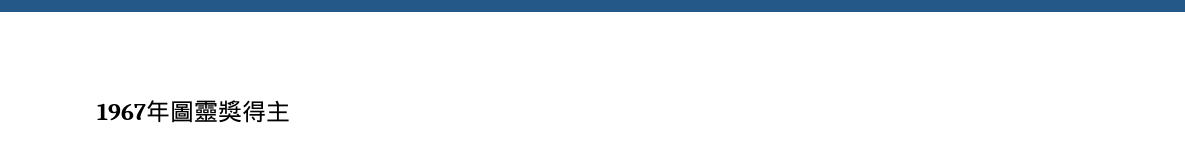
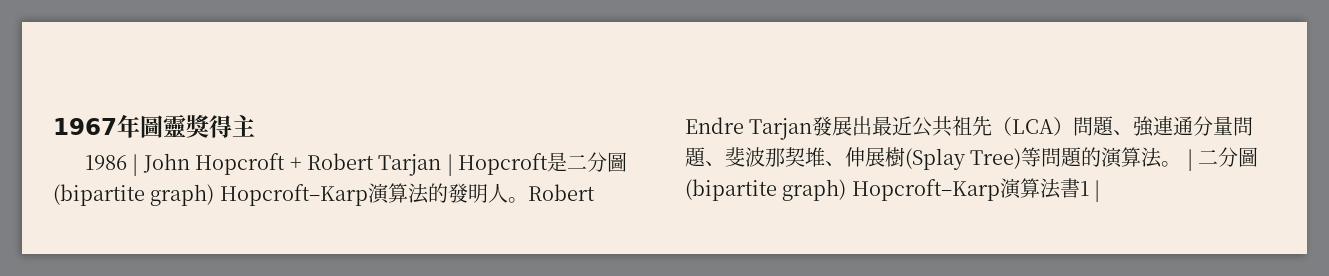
+ 1986 | John Hopcroft + Robert Tarjan | Hopcroft是二分圖(bipartite graph) Hopcroft–Karp演算法的發明人。Robert Endre Tarjan發展出最近公共祖先（LCA）問題、強連通分量問題、斐波那契堆、伸展樹(Splay Tree)等問題的演算法。 | 二分圖(bipartite graph) Hopcroft–Karp演算法書1 |

